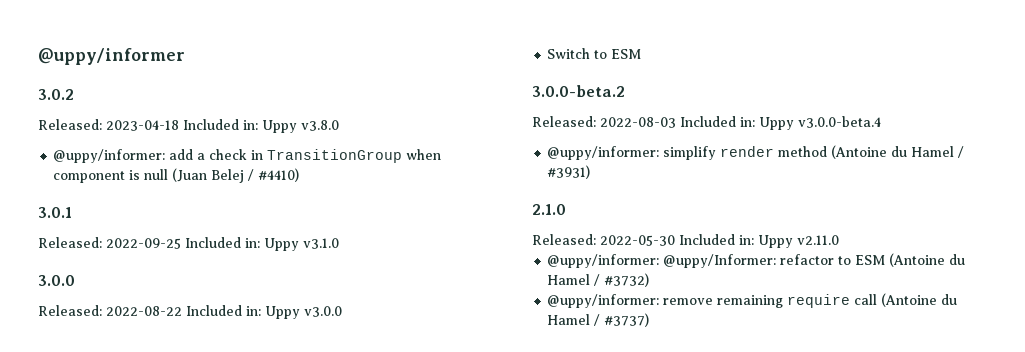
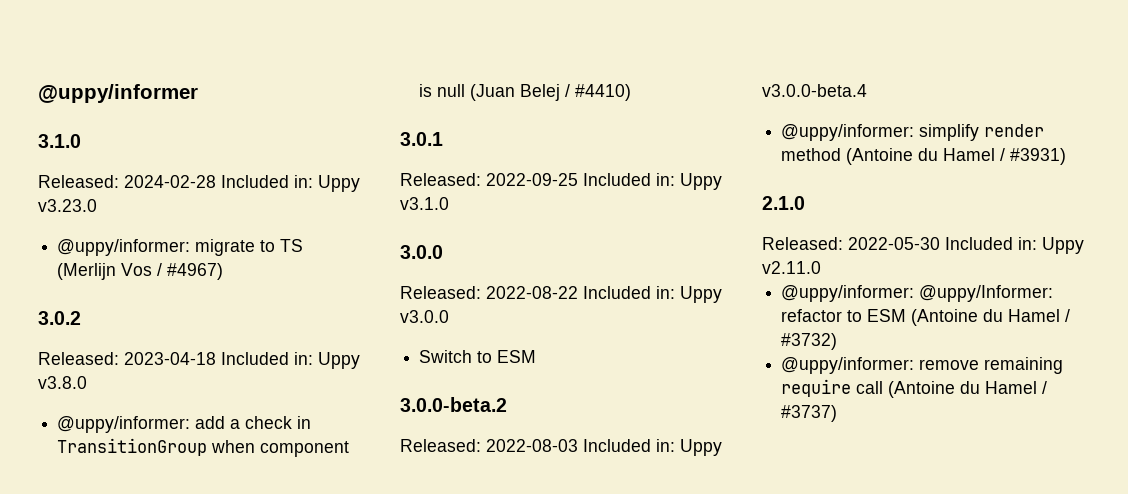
+ 3.1.0
+ Released: 2024-02-28 Included in: Uppy v3.23.0
+ @uppy/informer: migrate to TS (Merlijn Vos / #4967)

